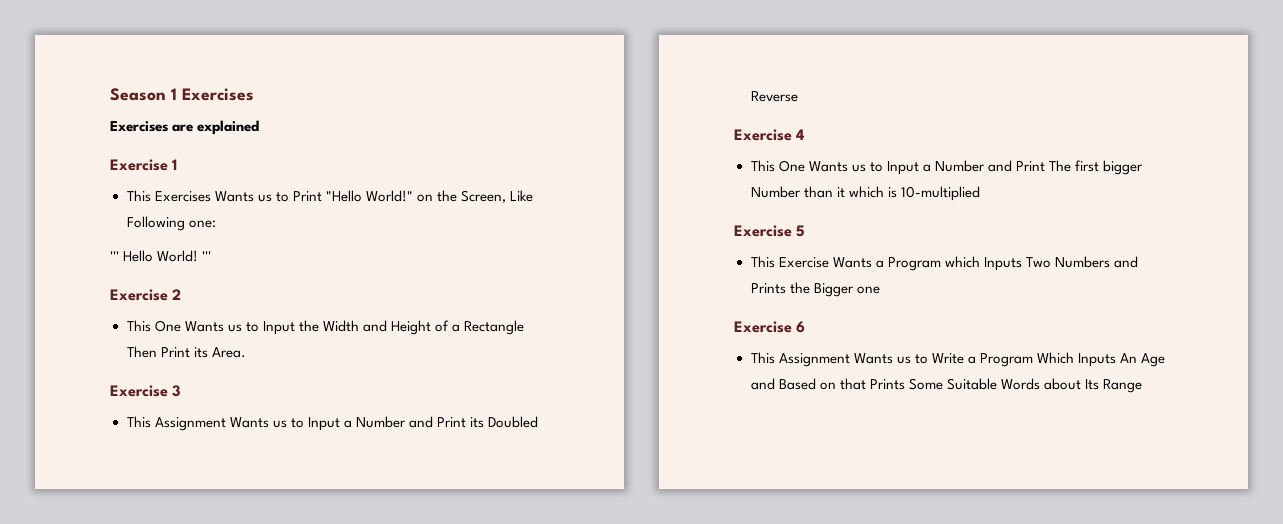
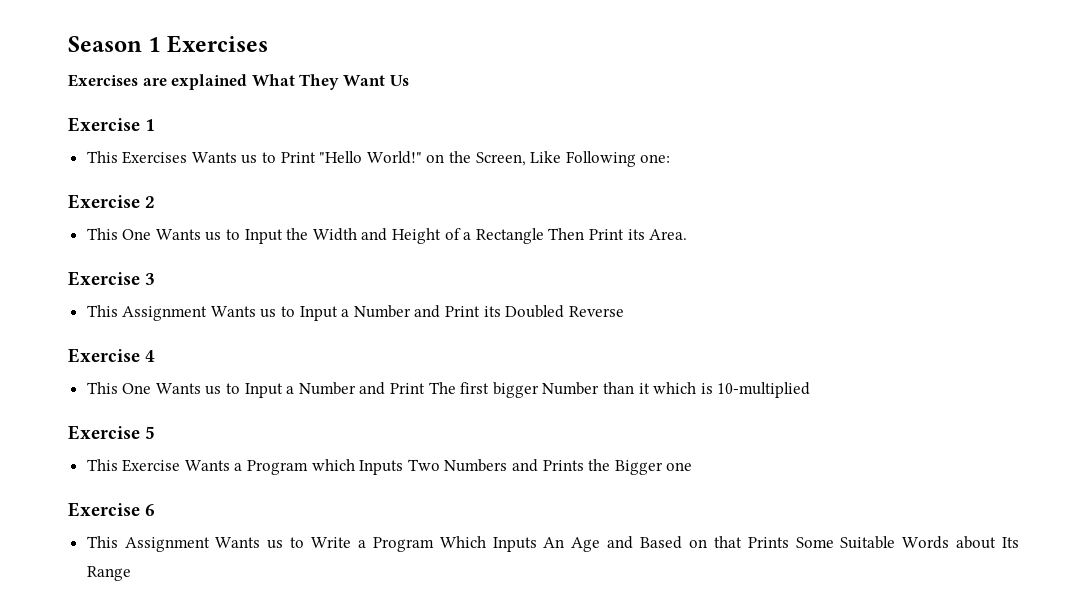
- Exercises are explained
+ Exercises are explained What They Want Us
- ''' Hello World! '''

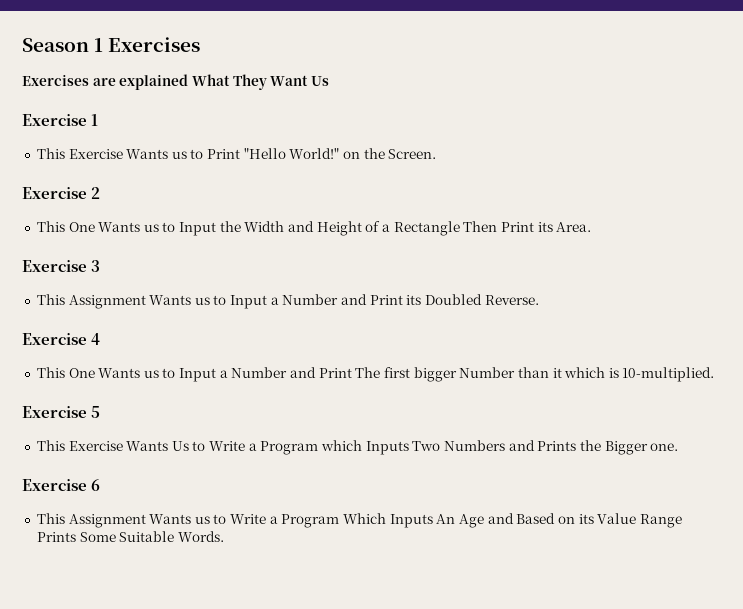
- This Exercises Wants us to Print "Hello World!" on the Screen, Like Following one:
+ This Exercise Wants us to Print "Hello World!" on the Screen.
- This Assignment Wants us to Input a Number and Print its Doubled Reverse
+ This Assignment Wants us to Input a Number and Print its Doubled Reverse.
- This One Wants us to Input a Number and Print The first bigger Number than it which is 10-multiplied
+ This One Wants us to Input a Number and Print The first bigger Number than it which is 10-multiplied.
- This Exercise Wants a Program which Inputs Two Numbers and Prints the Bigger one
+ This Exercise Wants Us to Write a Program which Inputs Two Numbers and Prints the Bigger one.
- This Assignment Wants us to Write a Program Which Inputs An Age and Based on that Prints Some Suitable Words about Its Range
+ This Assignment Wants us to Write a Program Which Inputs An Age and Based on its Value Range Prints Some Suitable Words.

